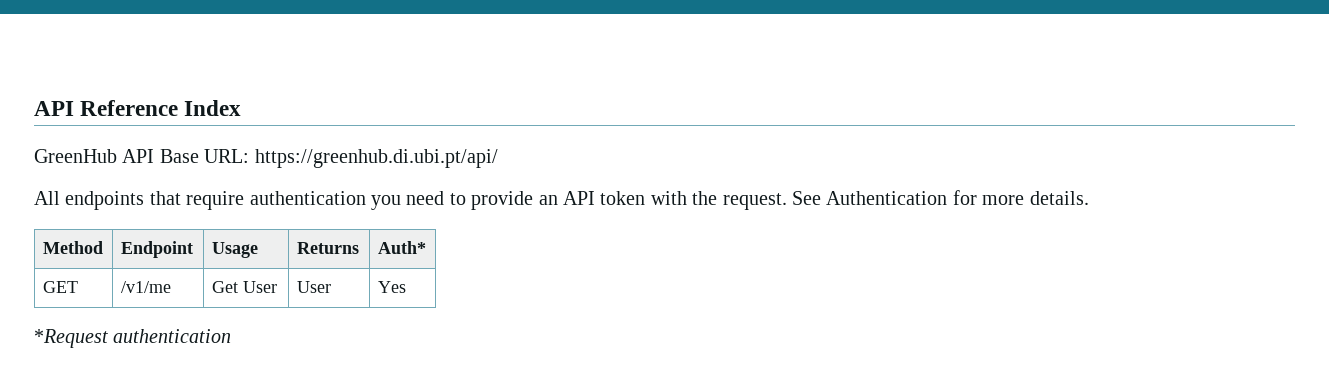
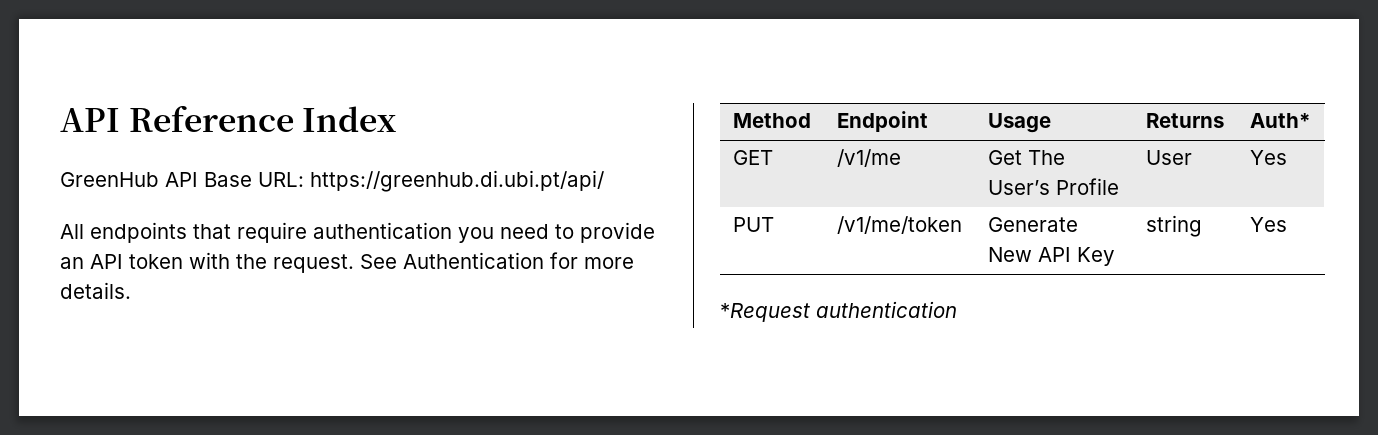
- GET | /v1/me | Get User | User | Yes
+ GET | /v1/me | Get The User’s Profile | User | Yes
+ PUT | /v1/me/token | Generate New API Key | string | Yes

